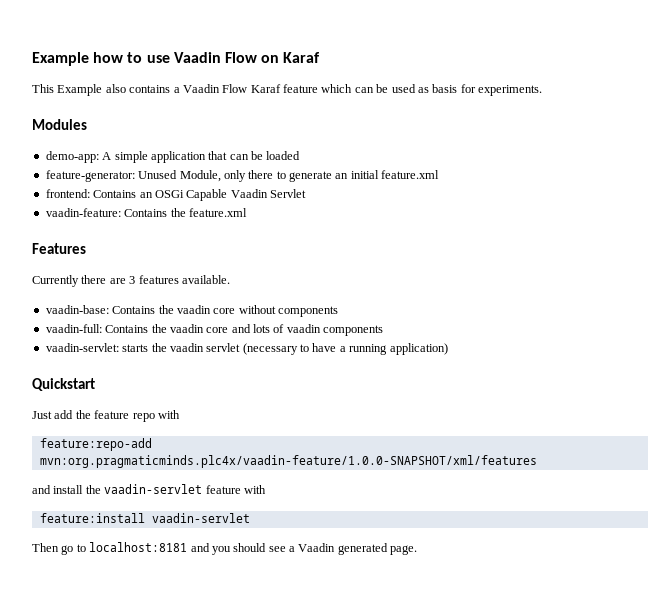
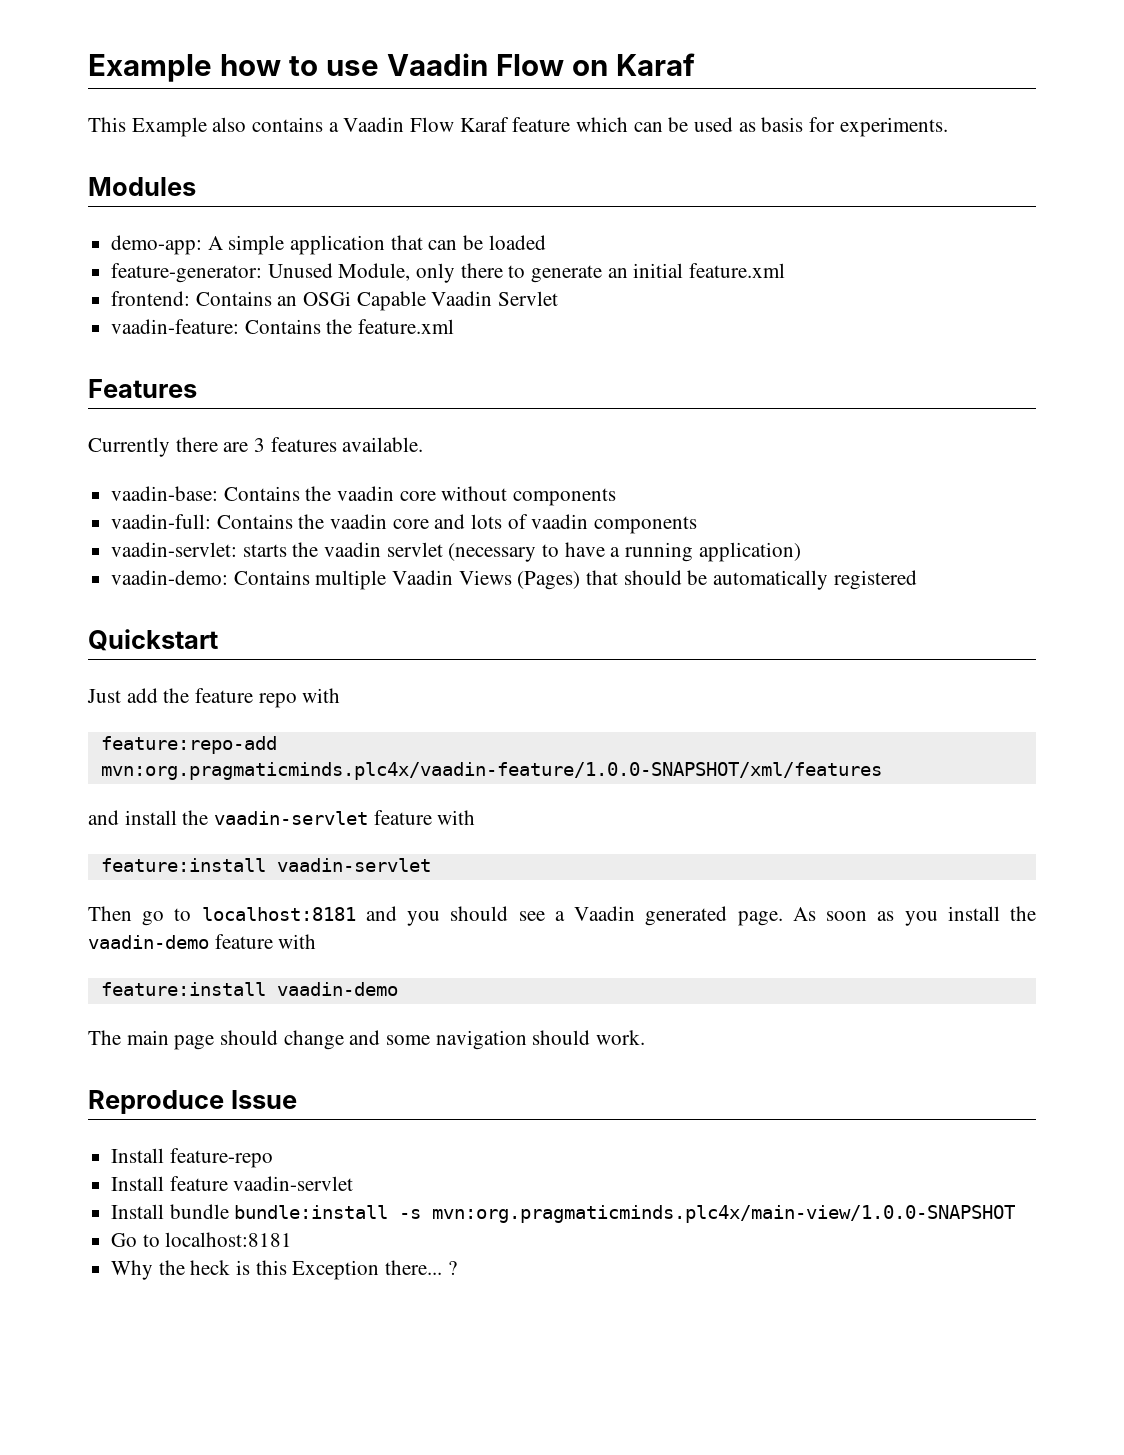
+ vaadin-demo: Contains multiple Vaadin Views (Pages) that should be automatically registered
+ As soon as you install the vaadin-demo feature with
+ feature:install vaadin-demo
+ The main page should change and some navigation should work.
+ Reproduce Issue
+ Install feature-repo
+ Install feature vaadin-servlet
+ Install bundle bundle:install -s mvn:org.pragmaticminds.plc4x/main-view/1.0.0-SNAPSHOT
+ Go to localhost:8181
+ Why the heck is this Exception there... ?

